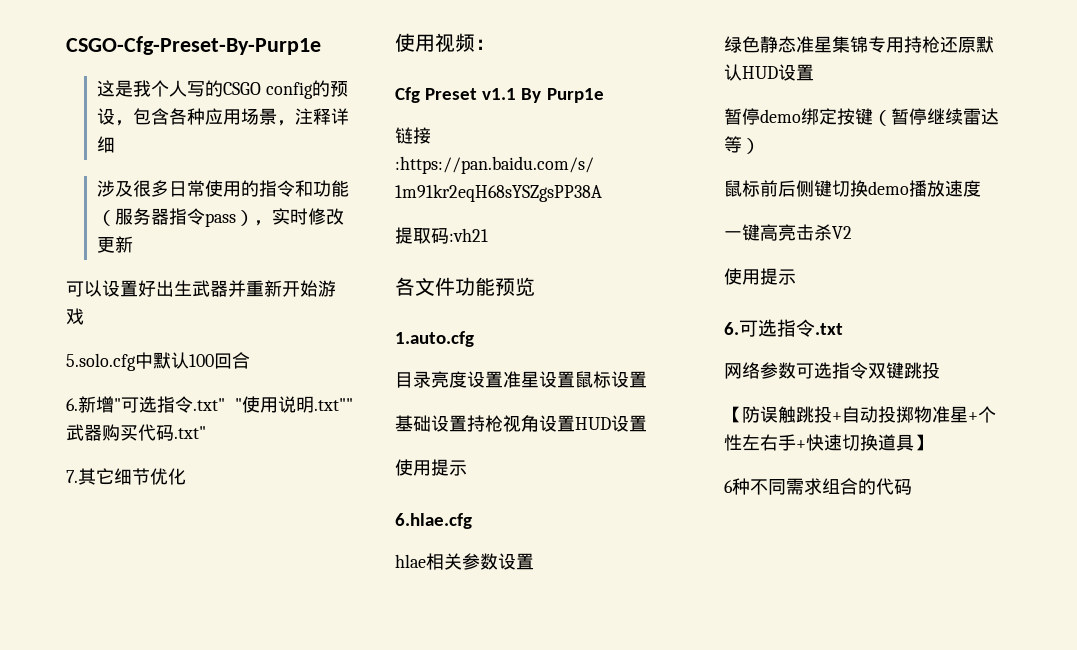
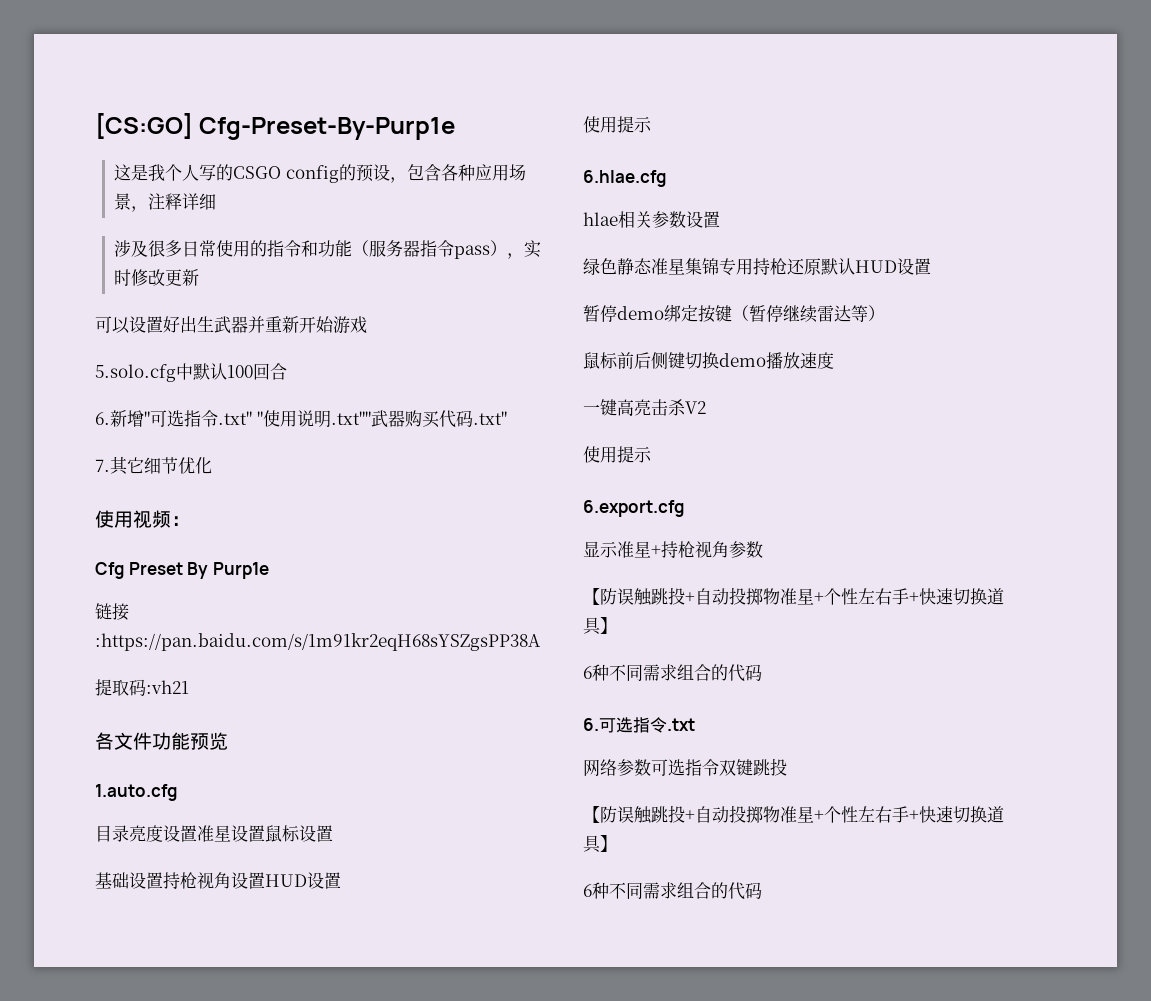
- CSGO-Cfg-Preset-By-Purp1e
+ [CS:GO] Cfg-Preset-By-Purp1e
- Cfg Preset v1.1 By Purp1e
+ Cfg Preset By Purp1e
+ 6.export.cfg
+ 显示准星+持枪视角参数
+ 【防误触跳投+自动投掷物准星+个性左右手+快速切换道具】
+ 6种不同需求组合的代码

